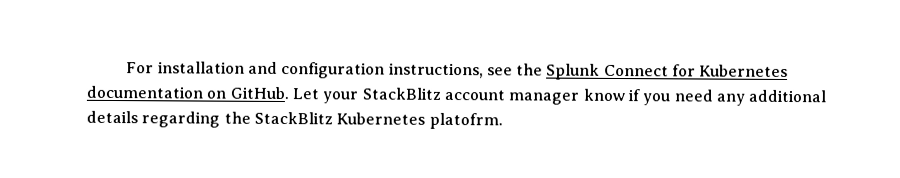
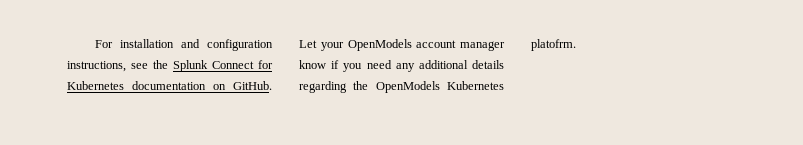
- Let your StackBlitz account manager know if you need any additional details regarding the StackBlitz Kubernetes platofrm.
+ Let your OpenModels account manager know if you need any additional details regarding the OpenModels Kubernetes platofrm.

